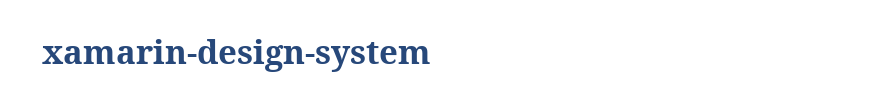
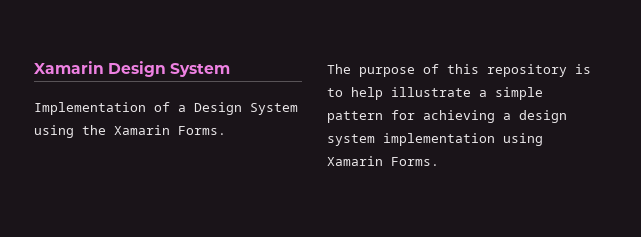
- xamarin-design-system
+ Xamarin Design System
+ Implementation of a Design System using the Xamarin Forms.
+ The purpose of this repository is to help illustrate a simple pattern for achieving a design system implementation using Xamarin Forms.

